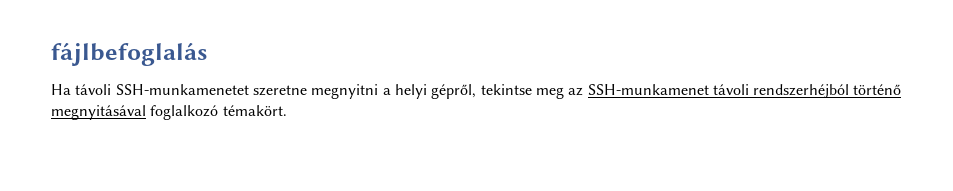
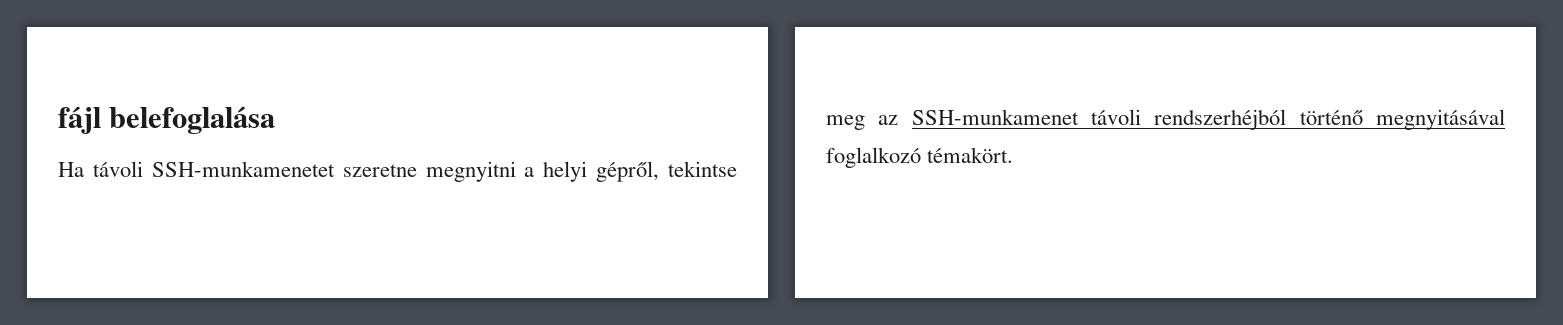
- fájlbefoglalás
+ fájl belefoglalása

